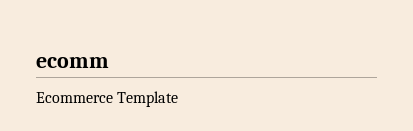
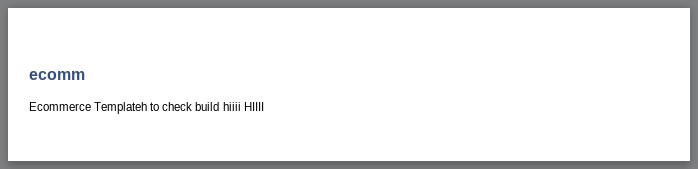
- Ecommerce Template
+ Ecommerce Templateh to check build hiiii HIIII

